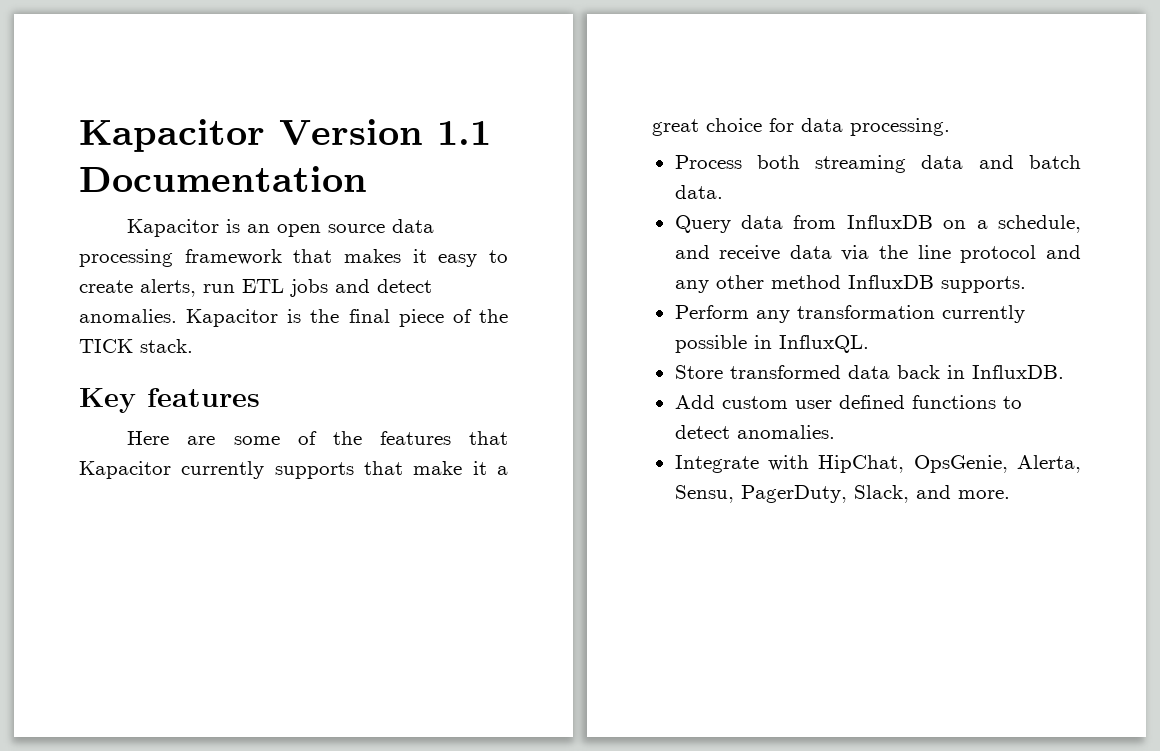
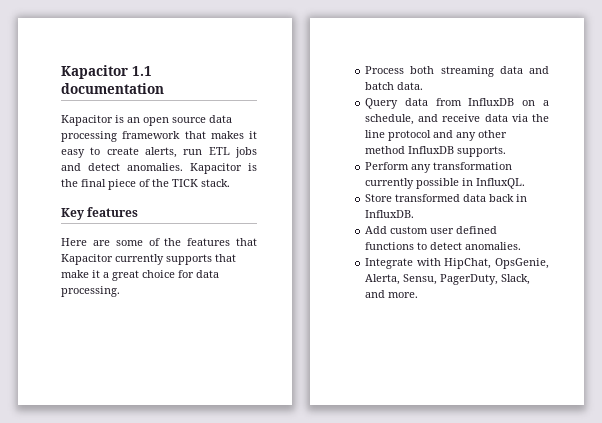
- Kapacitor Version 1.1 Documentation
+ Kapacitor 1.1 documentation

